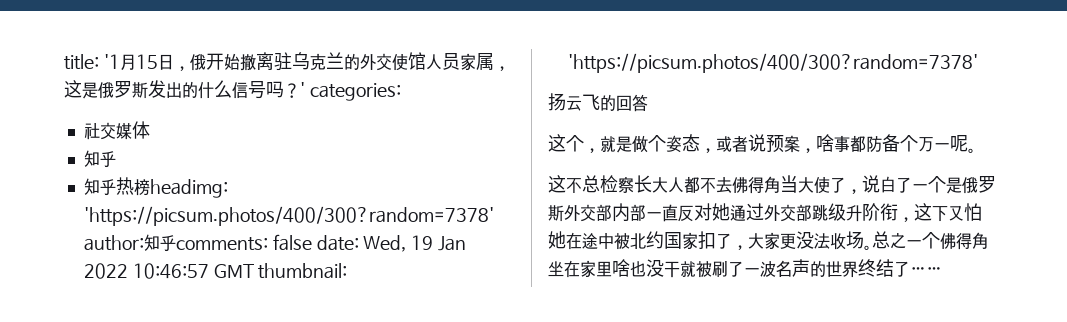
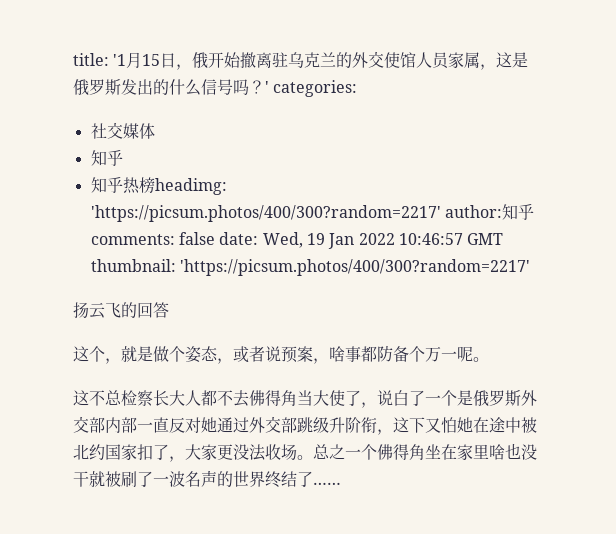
- 知乎热榜headimg: 'https://picsum.photos/400/300?random=7378' author:知乎comments: false date: Wed, 19 Jan 2022 10:46:57 GMT thumbnail: 'https://picsum.photos/400/300?random=7378'
+ 知乎热榜headimg: 'https://picsum.photos/400/300?random=2217' author:知乎comments: false date: Wed, 19 Jan 2022 10:46:57 GMT thumbnail: 'https://picsum.photos/400/300?random=2217'

